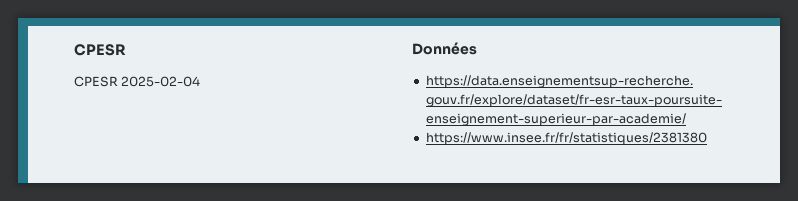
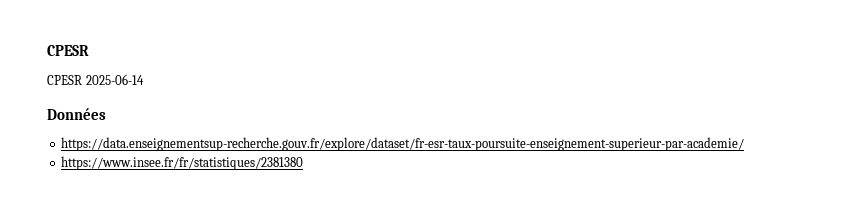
- CPESR 2025-02-04
+ CPESR 2025-06-14

